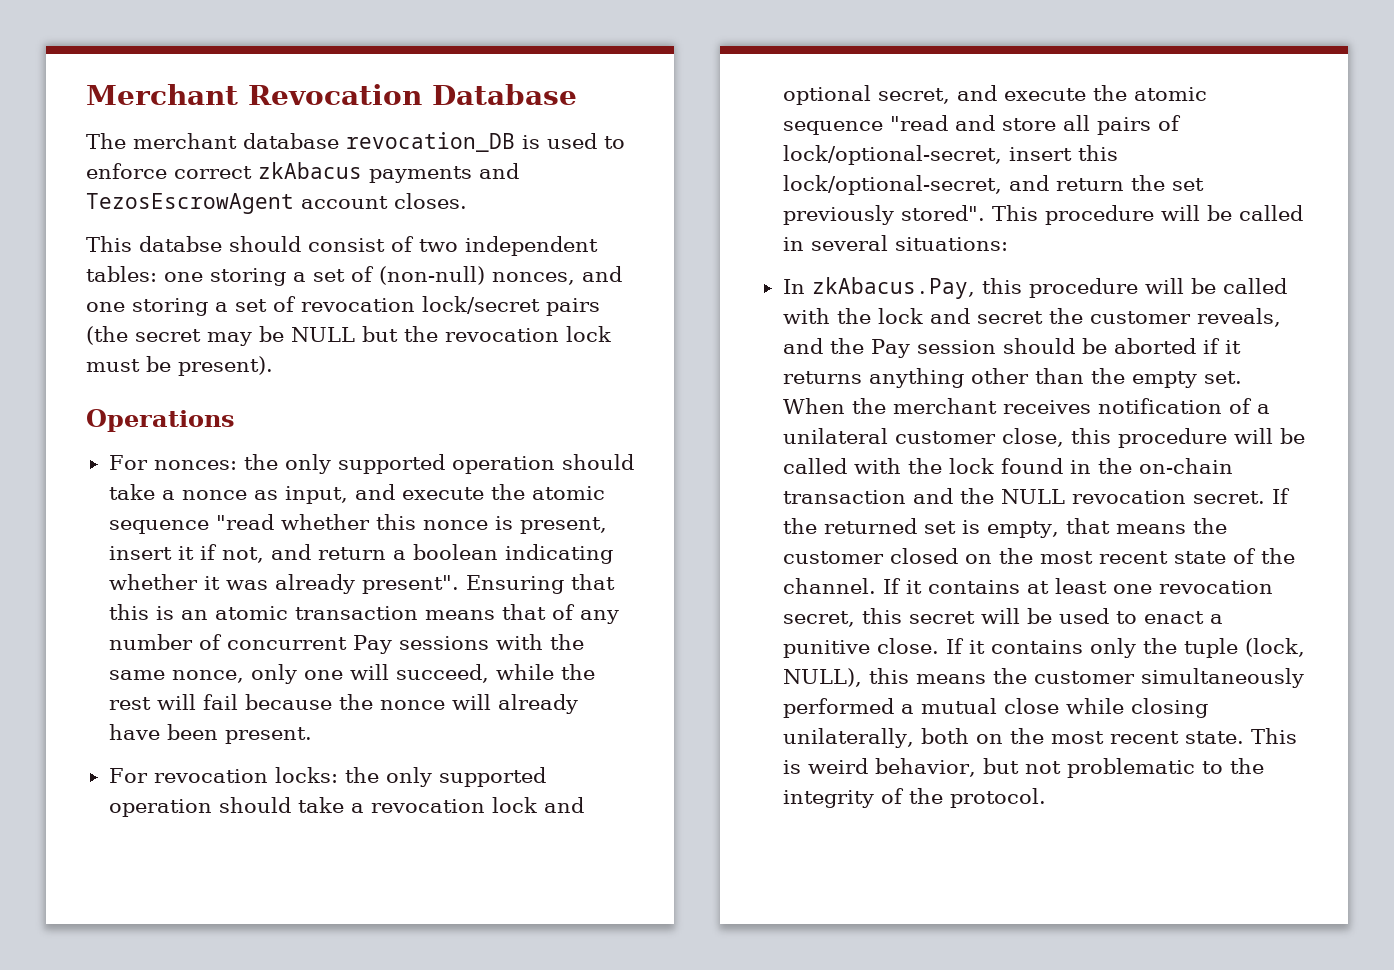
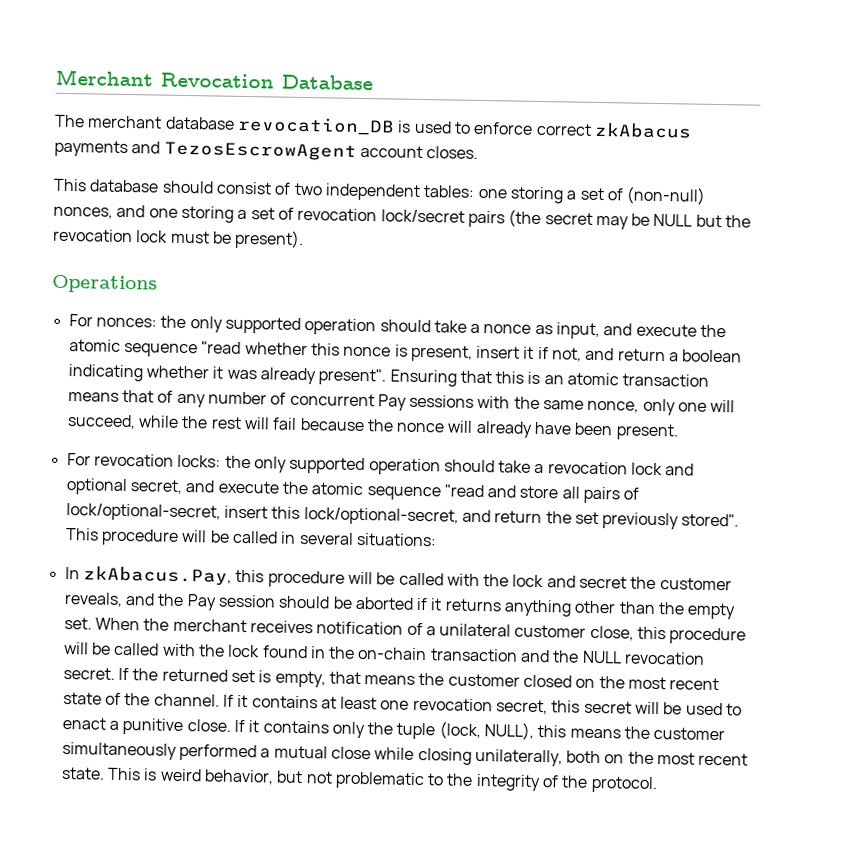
- This databse should consist of two independent tables: one storing a set of (non-null) nonces, and one storing a set of revocation lock/secret pairs (the secret may be NULL but the revocation lock must be present).
+ This database should consist of two independent tables: one storing a set of (non-null) nonces, and one storing a set of revocation lock/secret pairs (the secret may be NULL but the revocation lock must be present).

